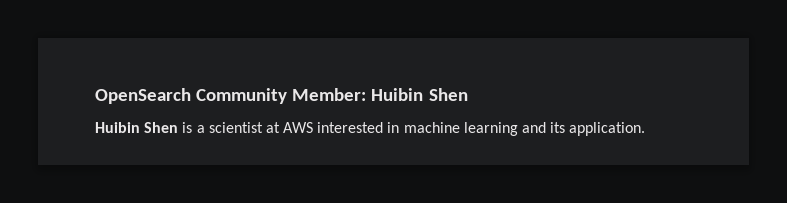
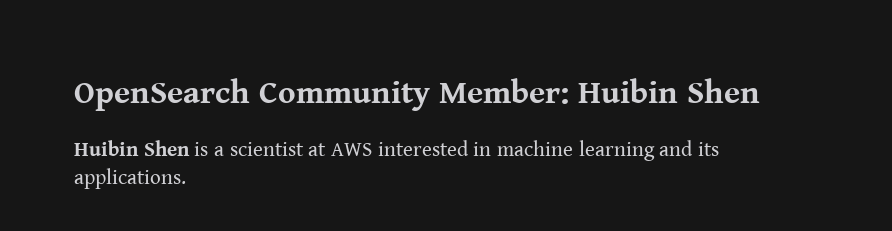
- Huibin Shen is a scientist at AWS interested in machine learning and its application.
+ Huibin Shen is a scientist at AWS interested in machine learning and its applications.

